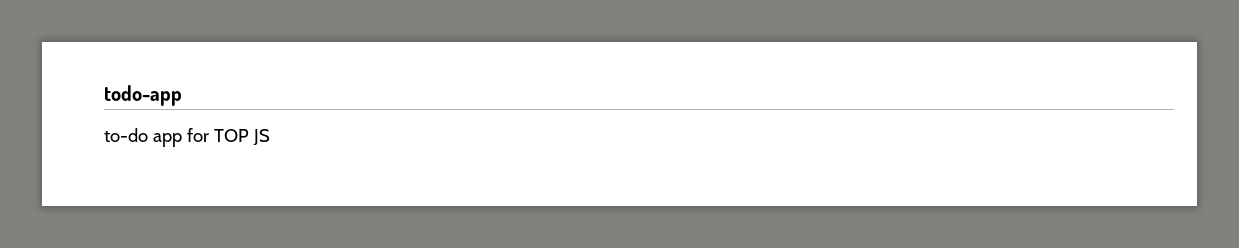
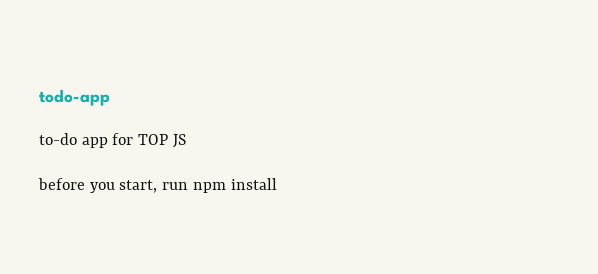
+ before you start, run npm install

